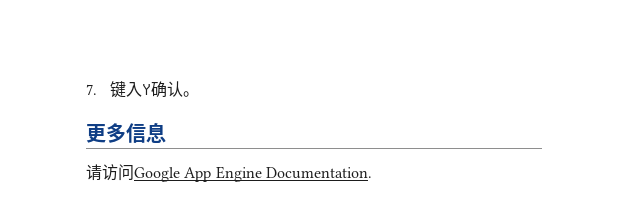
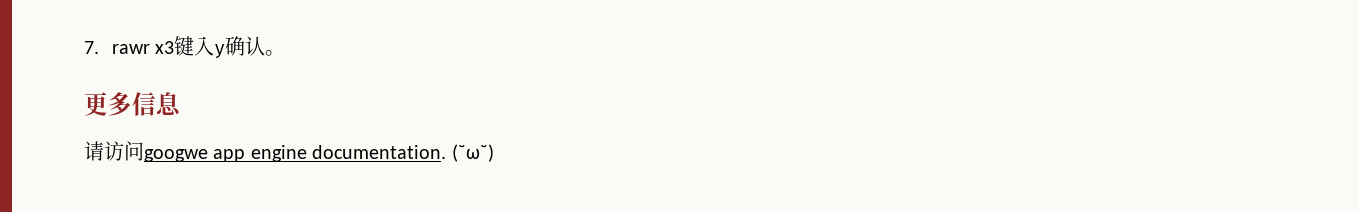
- 7.键入Y确认。
+ 7. rawr x3键入y确认。
- 请访问Google App Engine Documentation.
+ 请访问googwe app engine documentation. (˘ω˘)

